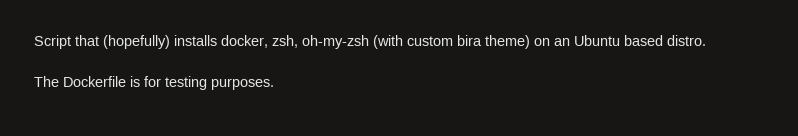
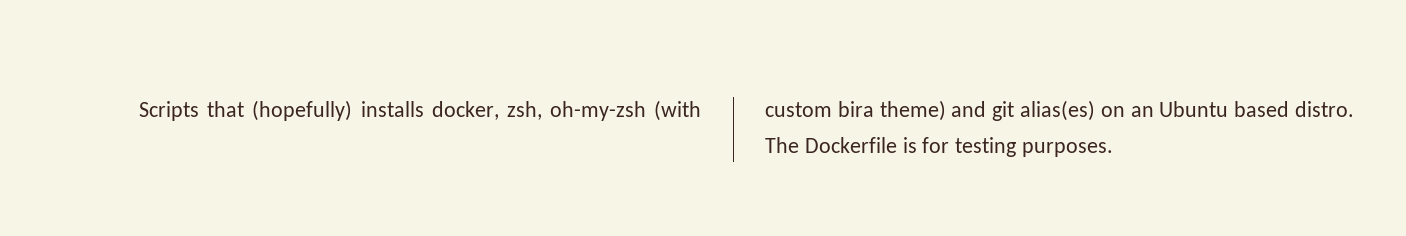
- Script that (hopefully) installs docker, zsh, oh-my-zsh (with custom bira theme) on an Ubuntu based distro.
+ Scripts that (hopefully) installs docker, zsh, oh-my-zsh (with custom bira theme) and git alias(es) on an Ubuntu based distro.

